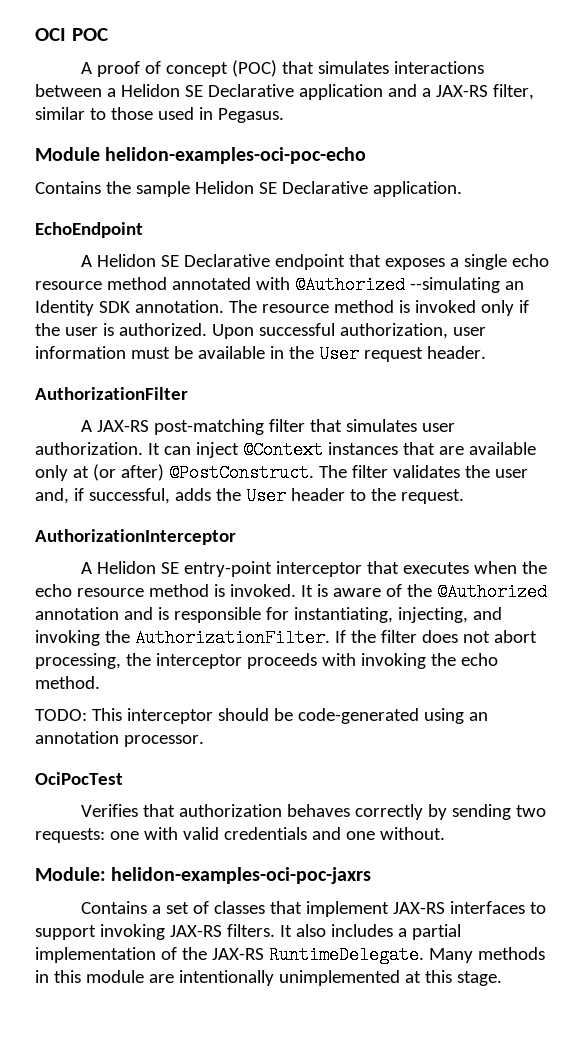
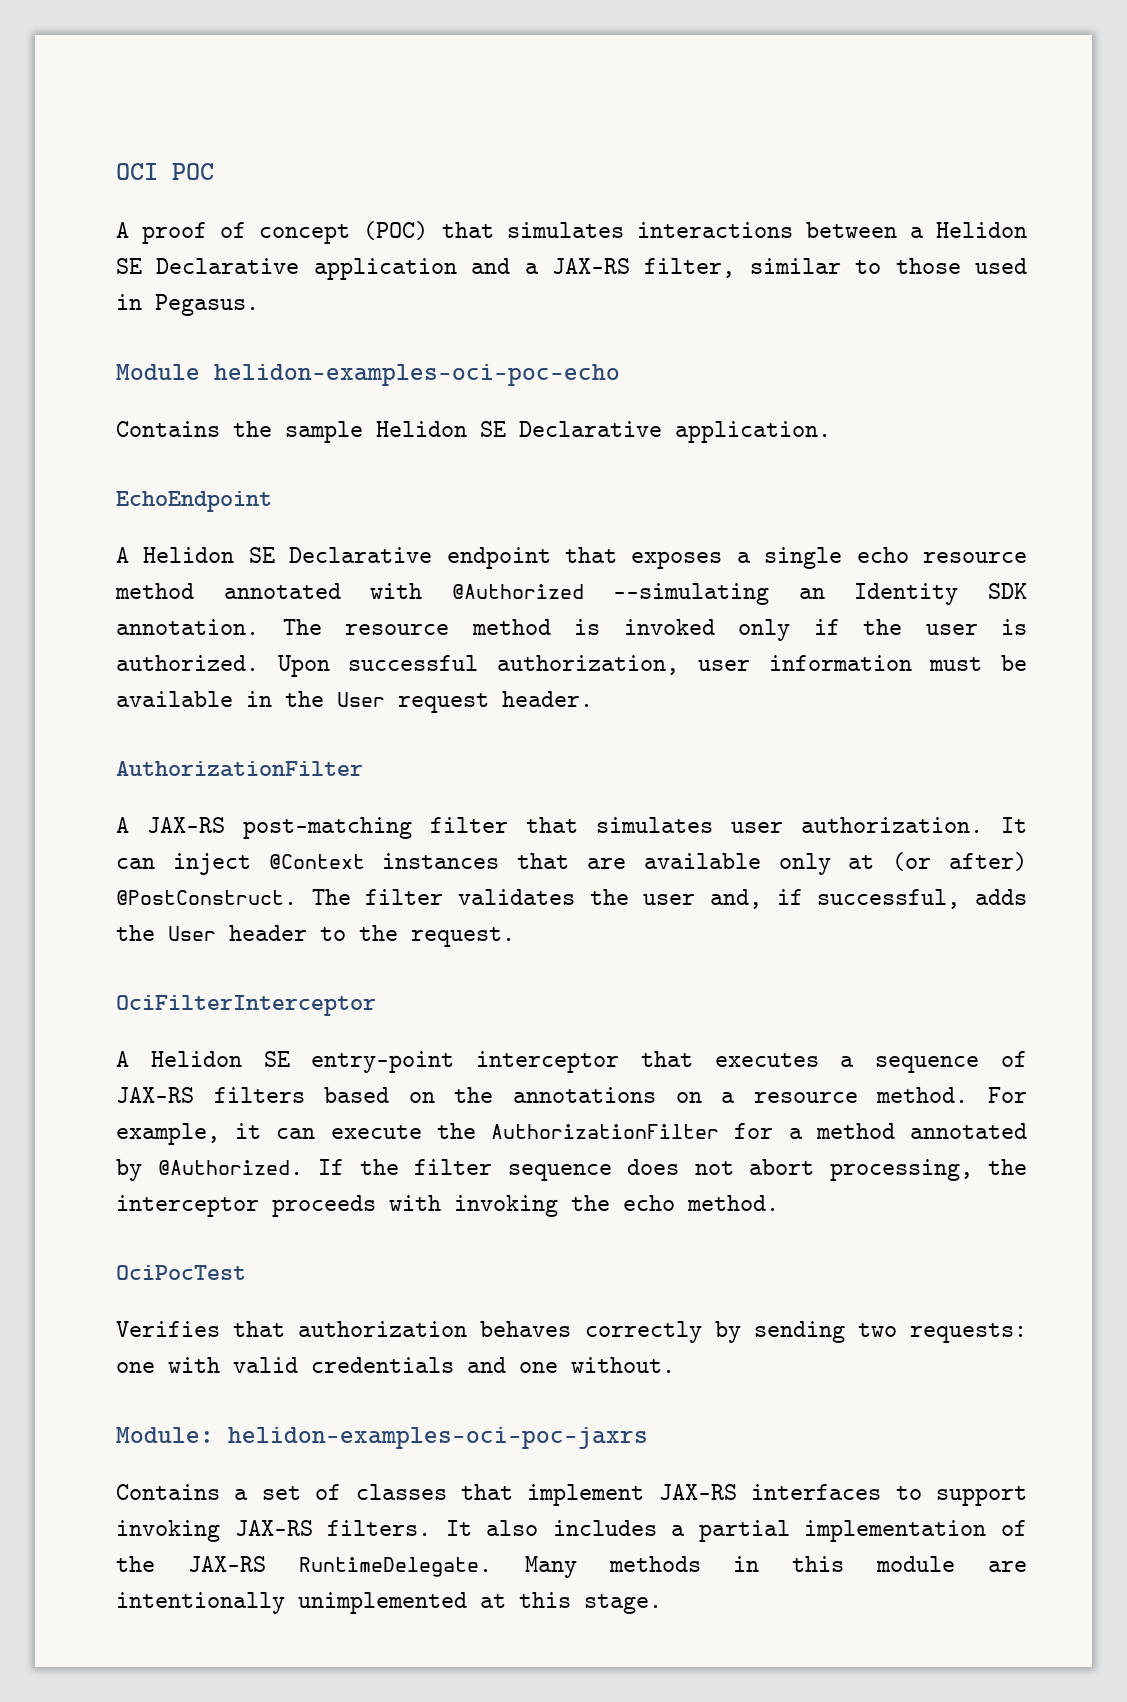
- AuthorizationInterceptor
+ OciFilterInterceptor
- A Helidon SE entry-point interceptor that executes when the echo resource method is invoked. It is aware of the @Authorized annotation and is responsible for instantiating, injecting, and invoking the AuthorizationFilter.
+ A Helidon SE entry-point interceptor that executes a sequence of JAX-RS filters based on the annotations on a resource method. For example, it can execute the AuthorizationFilter for a method annotated by @Authorized.
- If the filter does not abort processing, the interceptor proceeds with invoking the echo method.
+ If the filter sequence does not abort processing, the interceptor proceeds with invoking the echo method.
- TODO: This interceptor should be code-generated using an annotation processor.

